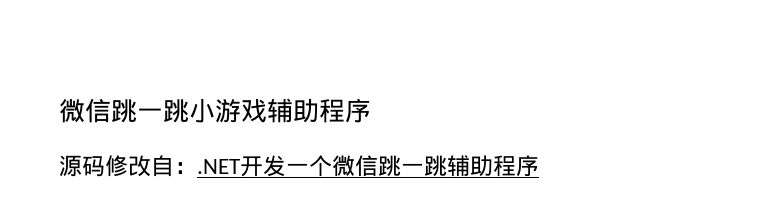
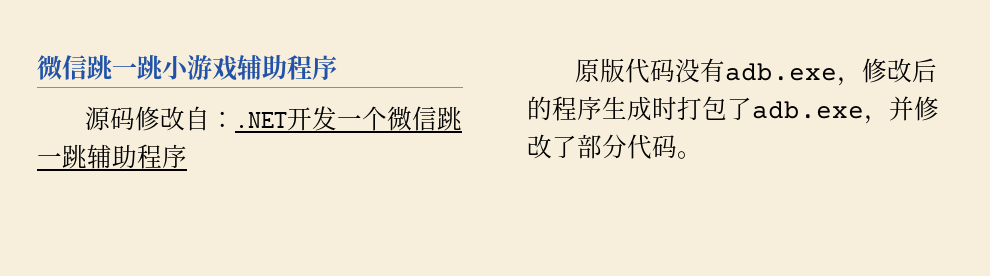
+ 原版代码没有adb.exe，修改后的程序生成时打包了adb.exe，并修改了部分代码。

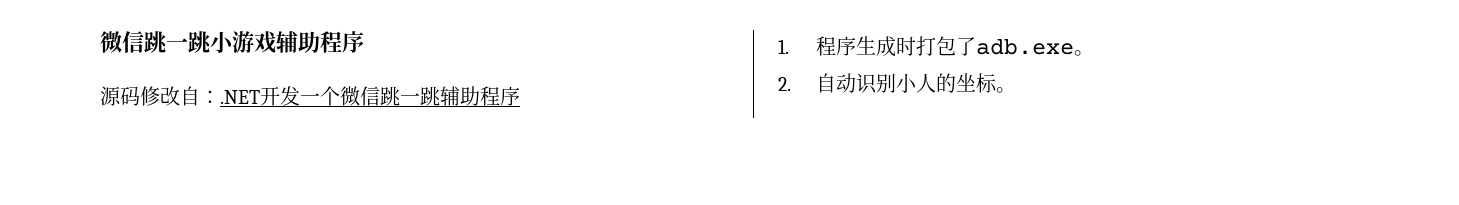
- 原版代码没有adb.exe，修改后的程序生成时打包了adb.exe，并修改了部分代码。
+ 1.程序生成时打包了adb.exe。
+ 2.自动识别小人的坐标。

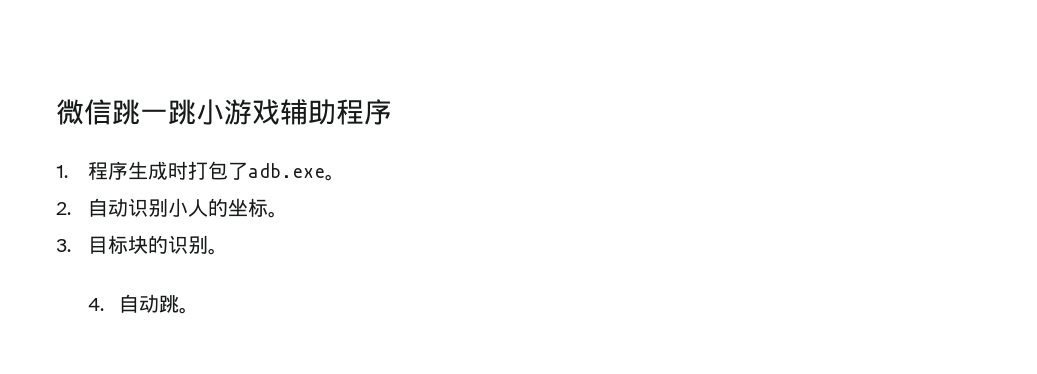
- 源码修改自：.NET开发一个微信跳一跳辅助程序
+ 3.目标块的识别。
+ 4.自动跳。

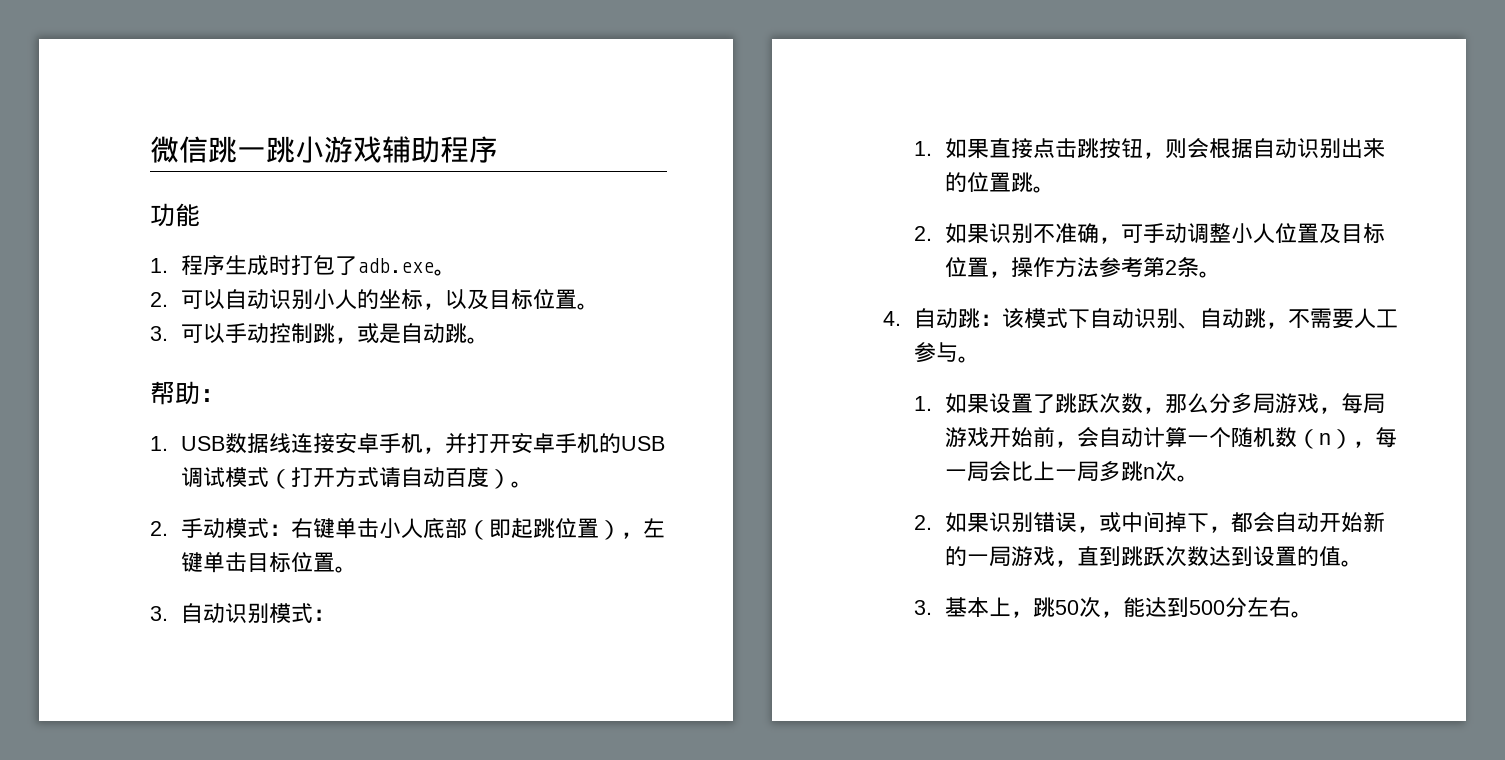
+ 功能
- 2.自动识别小人的坐标。
- 3.目标块的识别。
- 4.自动跳。
+ 2.可以自动识别小人的坐标，以及目标位置。
+ 3.可以手动控制跳，或是自动跳。
+ 帮助：
+ 1. USB数据线连接安卓手机，并打开安卓手机的USB调试模式（打开方式请自动百度）。
+ 2.手动模式：右键单击小人底部（即起跳位置），左键单击目标位置。
+ 3.自动识别模式：
+ 1.如果直接点击跳按钮，则会根据自动识别出来的位置跳。
+ 2.如果识别不准确，可手动调整小人位置及目标位置，操作方法参考第2条。
+ 4.自动跳：该模式下自动识别、自动跳，不需要人工参与。
+ 1.如果设置了跳跃次数，那么分多局游戏，每局游戏开始前，会自动计算一个随机数（n），每一局会比上一局多跳n次。
+ 2.如果识别错误，或中间掉下，都会自动开始新的一局游戏，直到跳跃次数达到设置的值。
+ 3.基本上，跳50次，能达到500分左右。

